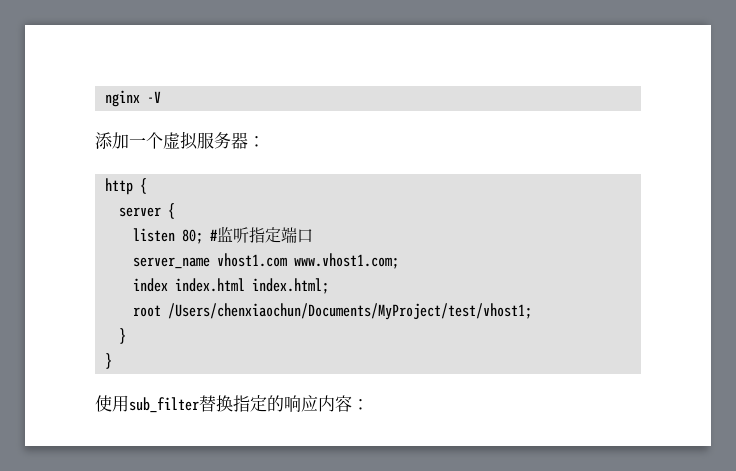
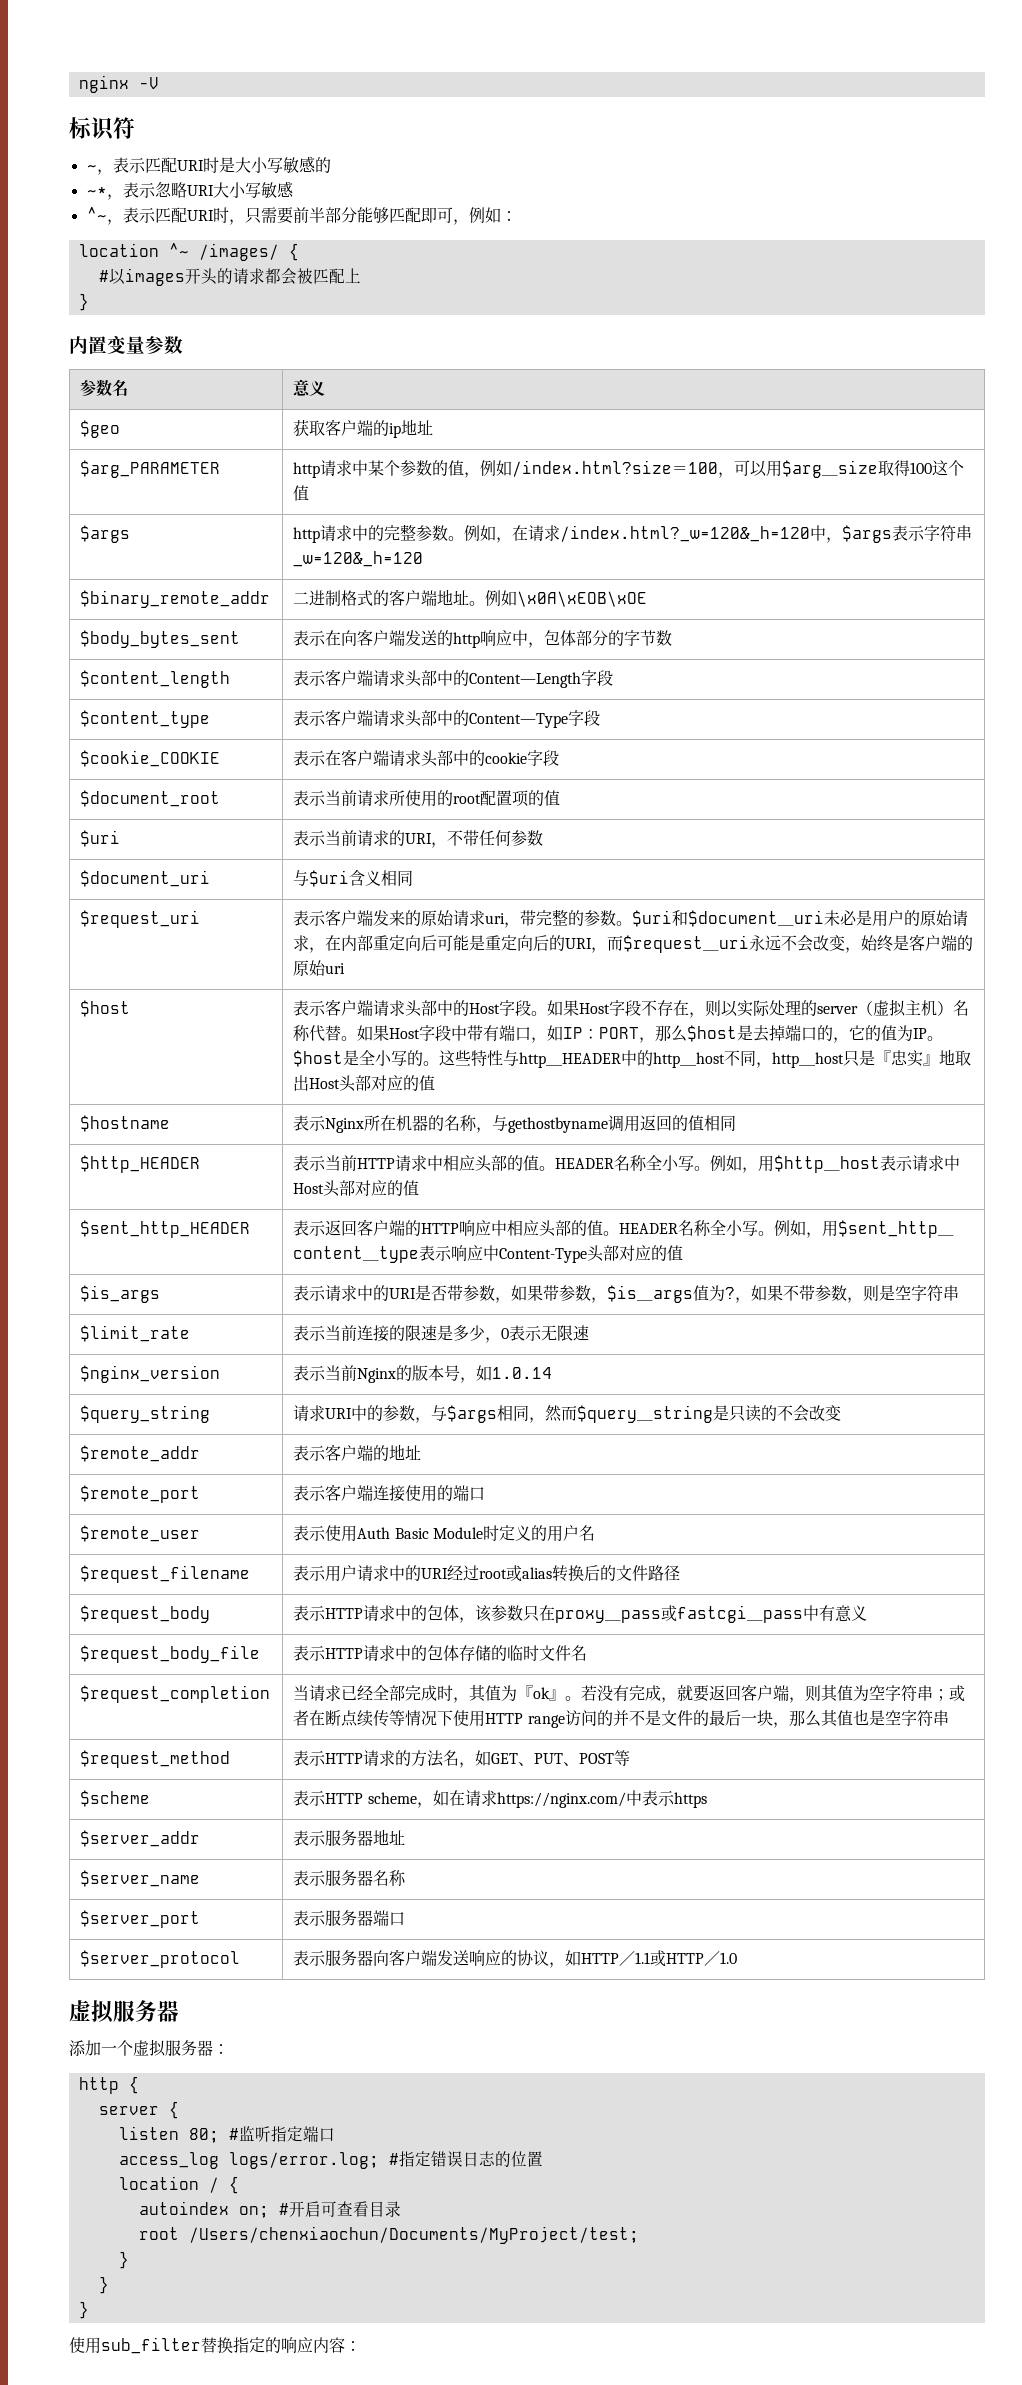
+ 标识符
+ ~，表示匹配URI时是大小写敏感的
+ ~*，表示忽略URI大小写敏感
+ ^~，表示匹配URI时，只需要前半部分能够匹配即可，例如：
+ location ^~ /images/ {
+ #以images开头的请求都会被匹配上
+ }
+ 内置变量参数
+ 参数名 | 意义
+ $geo | 获取客户端的ip地址
+ $arg_PARAMETER | http请求中某个参数的值，例如/index.html?size＝100，可以用$arg＿size取得100这个值
+ $args | http请求中的完整参数。例如，在请求/index.html?_w=120&_h=120中，$args表示字符串_w=120&_h=120
+ $binary_remote_addr | 二进制格式的客户端地址。例如\x0A\xEOB\xOE
+ $body_bytes_sent | 表示在向客户端发送的http响应中，包体部分的字节数
+ $content_length | 表示客户端请求头部中的Content—Length字段
+ $content_type | 表示客户端请求头部中的Content—Type字段
+ $cookie_COOKIE | 表示在客户端请求头部中的cookie字段
+ $document_root | 表示当前请求所使用的root配置项的值
+ $uri | 表示当前请求的URI，不带任何参数
+ $document_uri | 与$uri含义相同
+ $request_uri | 表示客户端发来的原始请求uri，带完整的参数。$uri和$document＿uri未必是用户的原始请求，在内部重定向后可能是重定向后的URI，而$request＿uri永远不会改变，始终是客户端的原始uri
+ $host | 表示客户端请求头部中的Host字段。如果Host字段不存在，则以实际处理的server（虚拟主机）名称代替。如果Host字段中带有端口，如IP：PORT，那么$host是去掉端口的，它的值为IP。$host是全小写的。这些特性与http＿HEADER中的http＿host不同，http＿host只是『忠实』地取出Host头部对应的值
+ $hostname | 表示Nginx所在机器的名称，与gethostbyname调用返回的值相同
+ $http_HEADER | 表示当前HTTP请求中相应头部的值。HEADER名称全小写。例如，用$http＿host表示请求中Host头部对应的值
+ $sent_http_HEADER | 表示返回客户端的HTTP响应中相应头部的值。HEADER名称全小写。例如，用$sent_http＿content＿type表示响应中Content-Type头部对应的值
+ $is_args | 表示请求中的URI是否带参数，如果带参数，$is＿args值为?，如果不带参数，则是空字符串
+ $limit_rate | 表示当前连接的限速是多少，0表示无限速
+ $nginx_version | 表示当前Nginx的版本号，如1.0.14
+ $query_string | 请求URI中的参数，与$args相同，然而$query＿string是只读的不会改变
+ $remote_addr | 表示客户端的地址
+ $remote_port | 表示客户端连接使用的端口
+ $remote_user | 表示使用Auth Basic Module时定义的用户名
+ $request_filename | 表示用户请求中的URI经过root或alias转换后的文件路径
+ $request_body | 表示HTTP请求中的包体，该参数只在proxy＿pass或fastcgi＿pass中有意义
+ $request_body_file | 表示HTTP请求中的包体存储的临时文件名
+ $request_completion | 当请求已经全部完成时，其值为『ok』。若没有完成，就要返回客户端，则其值为空字符串；或者在断点续传等情况下使用HTTP range访问的并不是文件的最后一块，那么其值也是空字符串
+ $request_method | 表示HTTP请求的方法名，如GET、PUT、POST等
+ $scheme | 表示HTTP scheme，如在请求https://nginx.com/中表示https
+ $server_addr | 表示服务器地址
+ $server_name | 表示服务器名称
+ $server_port | 表示服务器端口
+ $server_protocol | 表示服务器向客户端发送响应的协议，如HTTP／1.1或HTTP／1.0
+ 虚拟服务器
- server_name vhost1.com www.vhost1.com;
- index index.html index.html;
- root /Users/chenxiaochun/Documents/MyProject/test/vhost1;
+ access_log logs/error.log; #指定错误日志的位置
+ location / {
+ autoindex on; #开启可查看目录
+ root /Users/chenxiaochun/Documents/MyProject/test;
+ }

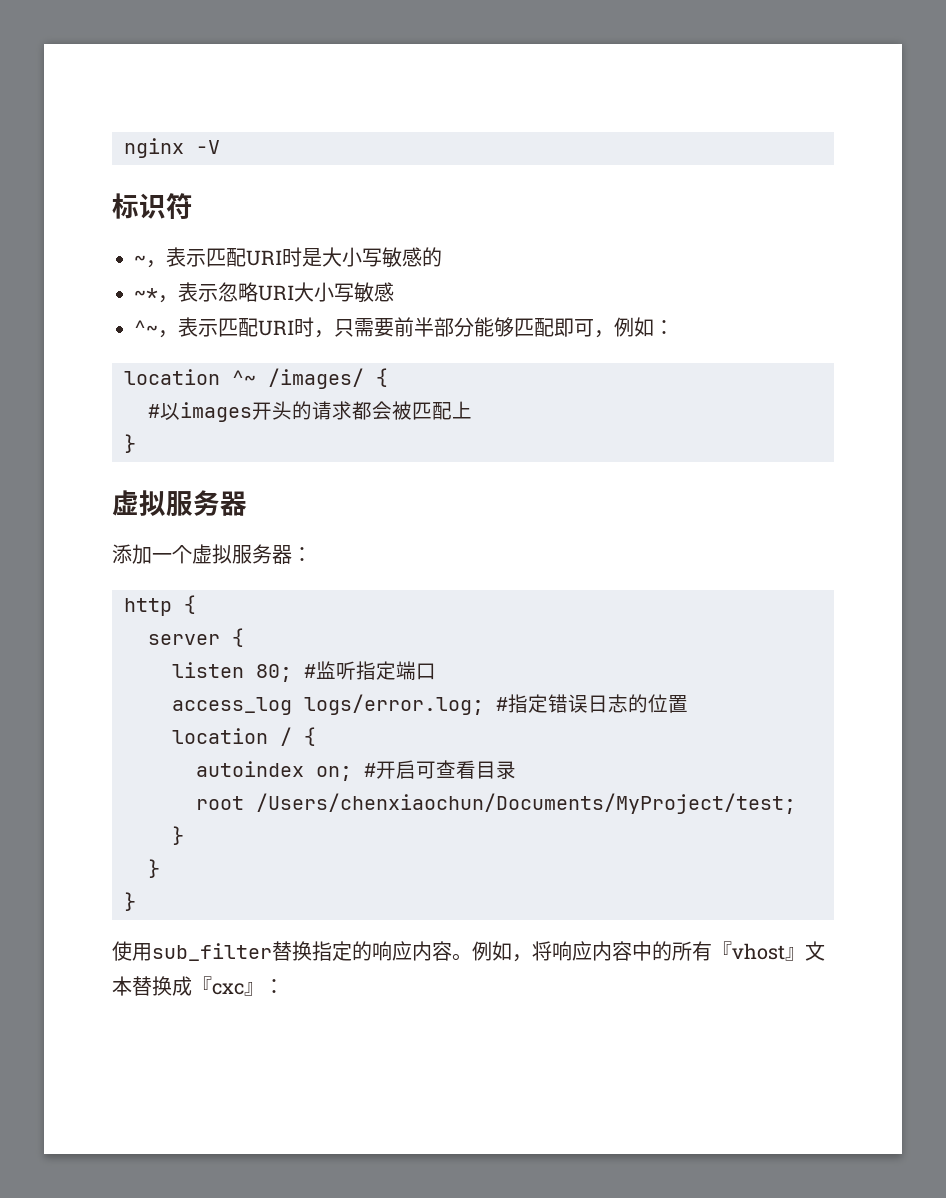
- 内置变量参数
- 参数名 | 意义
- $geo | 获取客户端的ip地址
- $arg_PARAMETER | http请求中某个参数的值，例如/index.html?size＝100，可以用$arg＿size取得100这个值
- $args | http请求中的完整参数。例如，在请求/index.html?_w=120&_h=120中，$args表示字符串_w=120&_h=120
- $binary_remote_addr | 二进制格式的客户端地址。例如\x0A\xEOB\xOE
- $body_bytes_sent | 表示在向客户端发送的http响应中，包体部分的字节数
- $content_length | 表示客户端请求头部中的Content—Length字段
- $content_type | 表示客户端请求头部中的Content—Type字段
- $cookie_COOKIE | 表示在客户端请求头部中的cookie字段
- $document_root | 表示当前请求所使用的root配置项的值
- $uri | 表示当前请求的URI，不带任何参数
- $document_uri | 与$uri含义相同
- $request_uri | 表示客户端发来的原始请求uri，带完整的参数。$uri和$document＿uri未必是用户的原始请求，在内部重定向后可能是重定向后的URI，而$request＿uri永远不会改变，始终是客户端的原始uri
- $host | 表示客户端请求头部中的Host字段。如果Host字段不存在，则以实际处理的server（虚拟主机）名称代替。如果Host字段中带有端口，如IP：PORT，那么$host是去掉端口的，它的值为IP。$host是全小写的。这些特性与http＿HEADER中的http＿host不同，http＿host只是『忠实』地取出Host头部对应的值
- $hostname | 表示Nginx所在机器的名称，与gethostbyname调用返回的值相同
- $http_HEADER | 表示当前HTTP请求中相应头部的值。HEADER名称全小写。例如，用$http＿host表示请求中Host头部对应的值
- $sent_http_HEADER | 表示返回客户端的HTTP响应中相应头部的值。HEADER名称全小写。例如，用$sent_http＿content＿type表示响应中Content-Type头部对应的值
- $is_args | 表示请求中的URI是否带参数，如果带参数，$is＿args值为?，如果不带参数，则是空字符串
- $limit_rate | 表示当前连接的限速是多少，0表示无限速
- $nginx_version | 表示当前Nginx的版本号，如1.0.14
- $query_string | 请求URI中的参数，与$args相同，然而$query＿string是只读的不会改变
- $remote_addr | 表示客户端的地址
- $remote_port | 表示客户端连接使用的端口
- $remote_user | 表示使用Auth Basic Module时定义的用户名
- $request_filename | 表示用户请求中的URI经过root或alias转换后的文件路径
- $request_body | 表示HTTP请求中的包体，该参数只在proxy＿pass或fastcgi＿pass中有意义
- $request_body_file | 表示HTTP请求中的包体存储的临时文件名
- $request_completion | 当请求已经全部完成时，其值为『ok』。若没有完成，就要返回客户端，则其值为空字符串；或者在断点续传等情况下使用HTTP range访问的并不是文件的最后一块，那么其值也是空字符串
- $request_method | 表示HTTP请求的方法名，如GET、PUT、POST等
- $scheme | 表示HTTP scheme，如在请求https://nginx.com/中表示https
- $server_addr | 表示服务器地址
- $server_name | 表示服务器名称
- $server_port | 表示服务器端口
- $server_protocol | 表示服务器向客户端发送响应的协议，如HTTP／1.1或HTTP／1.0
- 使用sub_filter替换指定的响应内容：
+ 使用sub_filter替换指定的响应内容。例如，将响应内容中的所有『vhost』文本替换成『cxc』：

